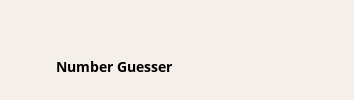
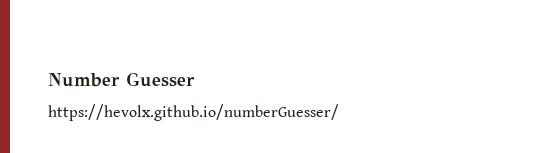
+ https://hevolx.github.io/numberGuesser/

